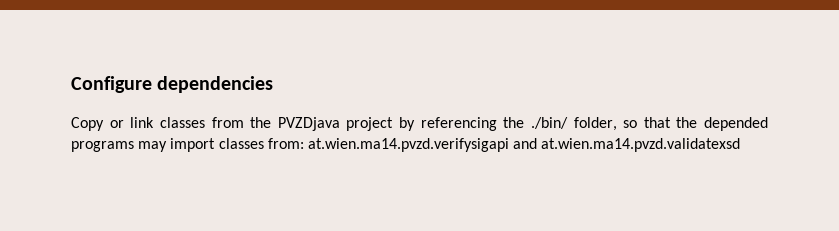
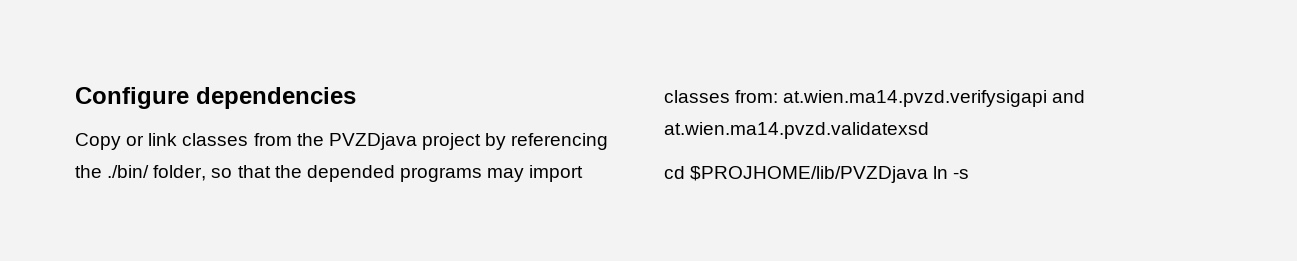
+ cd $PROJHOME/lib/PVZDjava ln -s

